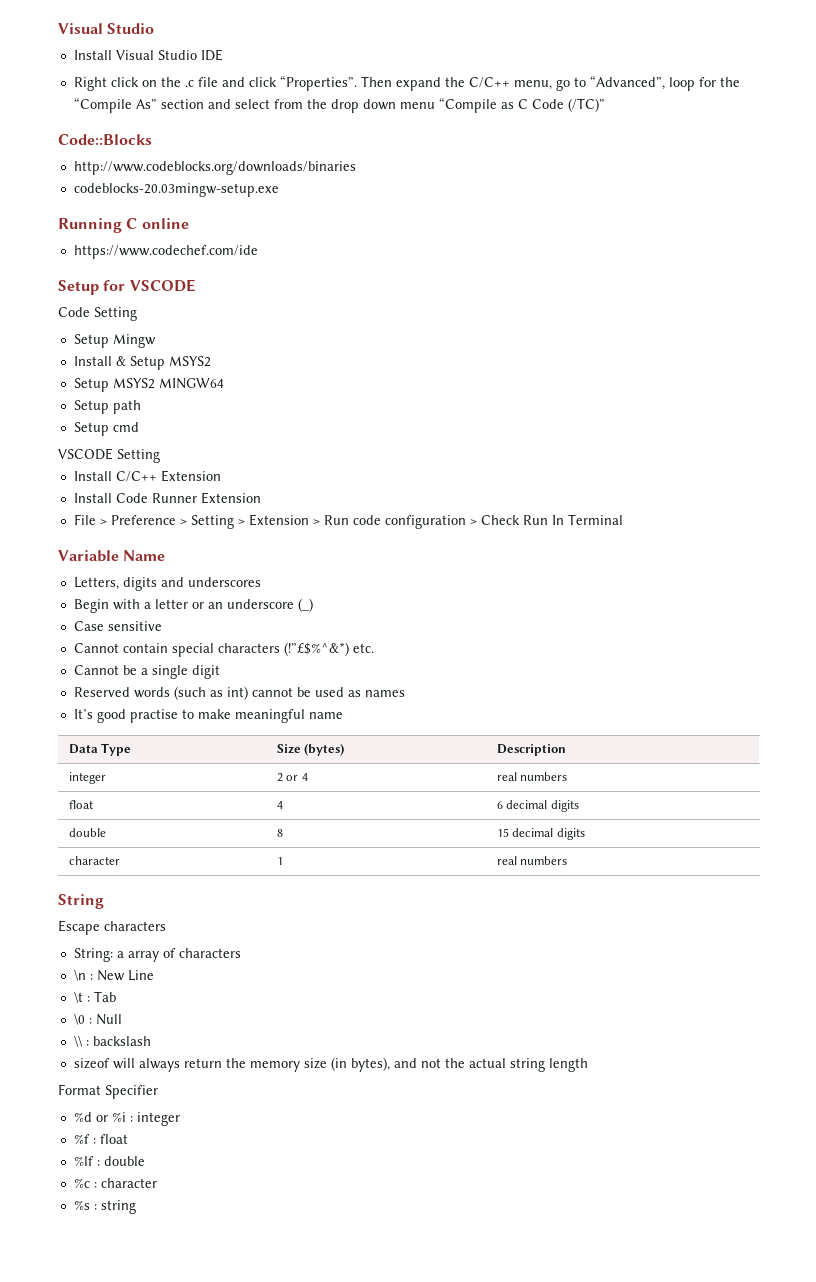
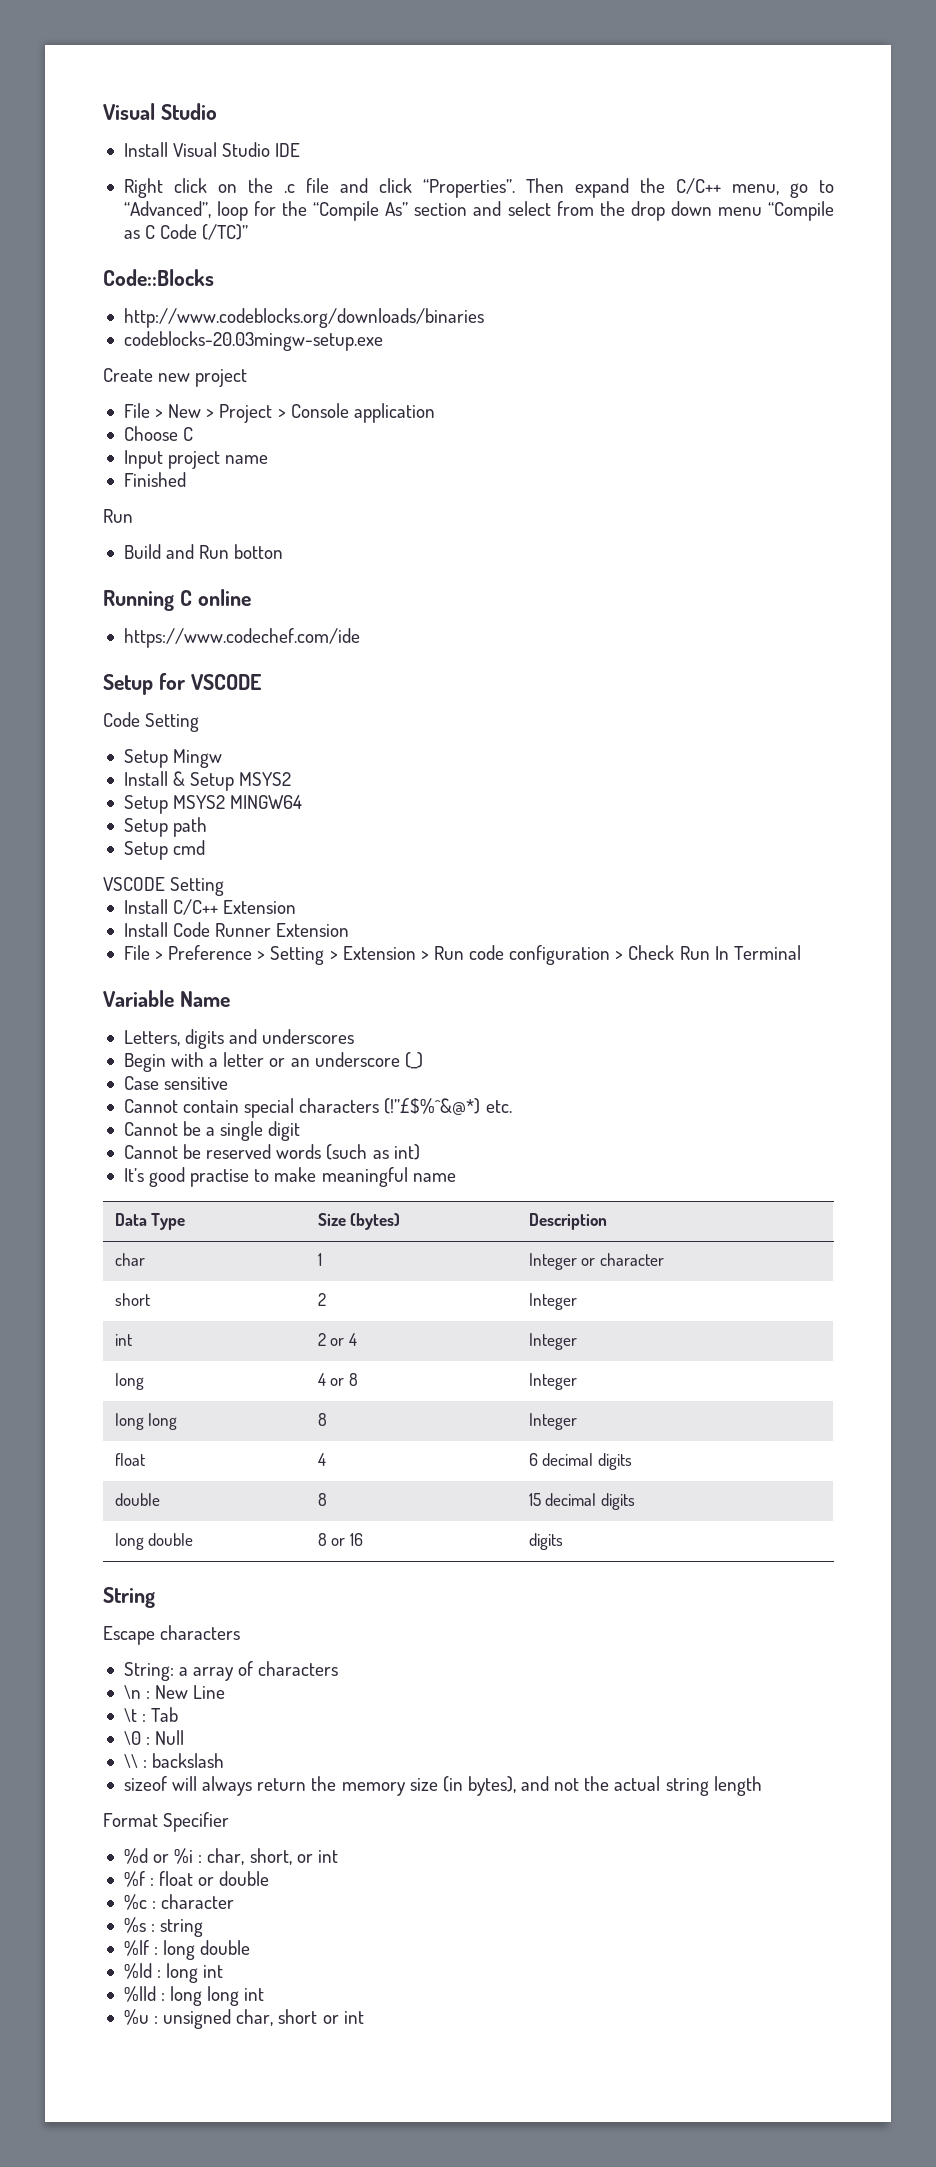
+ Create new project
+ File > New > Project > Console application
+ Choose C
+ Input project name
+ Finished
+ Run
+ Build and Run botton
- Cannot contain special characters (!”£$%^&*) etc.
+ Cannot contain special characters (!”£$%^&@*) etc.
- Reserved words (such as int) cannot be used as names
+ Cannot be reserved words (such as int)
- integer | 2 or 4 | real numbers
+ char | 1 | Integer or character
+ short | 2 | Integer
+ int | 2 or 4 | Integer
+ long | 4 or 8 | Integer
+ long long | 8 | Integer
- character | 1 | real numbers
+ long double | 8 or 16 | digits
- %d or %i : integer
+ %d or %i : char, short, or int
- %f : float
- %lf : double
+ %f : float or double
+ %lf : long double
+ %ld : long int
+ %lld : long long int
+ %u : unsigned char, short or int

